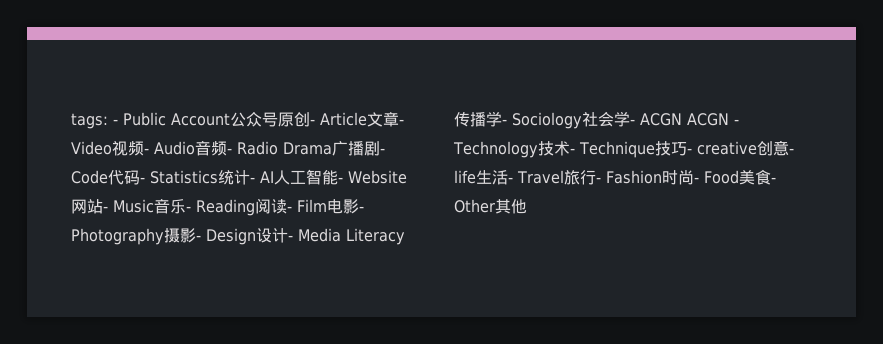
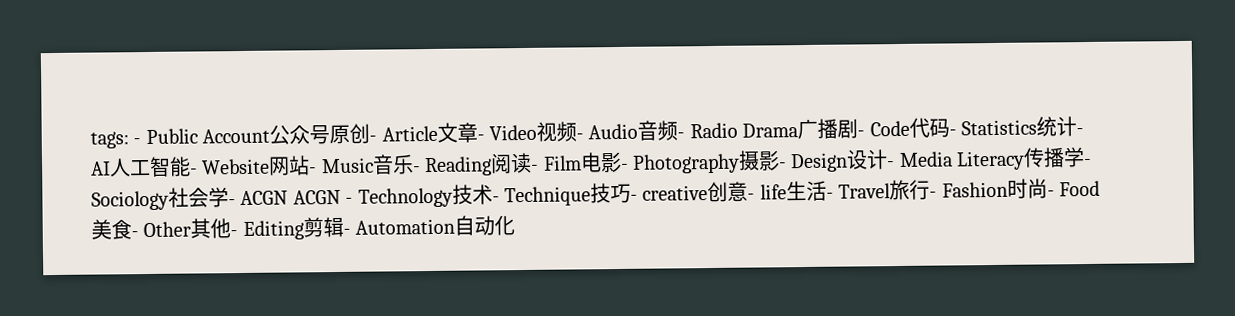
- - Public Account公众号原创- Article文章- Video视频- Audio音频- Radio Drama广播剧- Code代码- Statistics统计- AI人工智能- Website网站- Music音乐- Reading阅读- Film电影- Photography摄影- Design设计- Media Literacy传播学- Sociology社会学- ACGN ACGN - Technology技术- Technique技巧- creative创意- life生活- Travel旅行- Fashion时尚- Food美食- Other其他
+ - Public Account公众号原创- Article文章- Video视频- Audio音频- Radio Drama广播剧- Code代码- Statistics统计- AI人工智能- Website网站- Music音乐- Reading阅读- Film电影- Photography摄影- Design设计- Media Literacy传播学- Sociology社会学- ACGN ACGN - Technology技术- Technique技巧- creative创意- life生活- Travel旅行- Fashion时尚- Food美食- Other其他- Editing剪辑- Automation自动化

